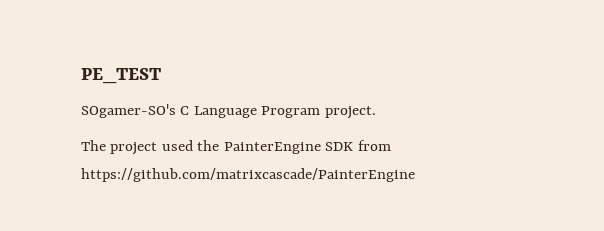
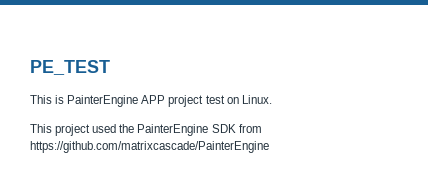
- SOgamer-SO's C Language Program project.
- The project used the PainterEngine SDK from https://github.com/matrixcascade/PainterEngine
+ This is PainterEngine APP project test on Linux.
+ This project used the PainterEngine SDK from https://github.com/matrixcascade/PainterEngine

